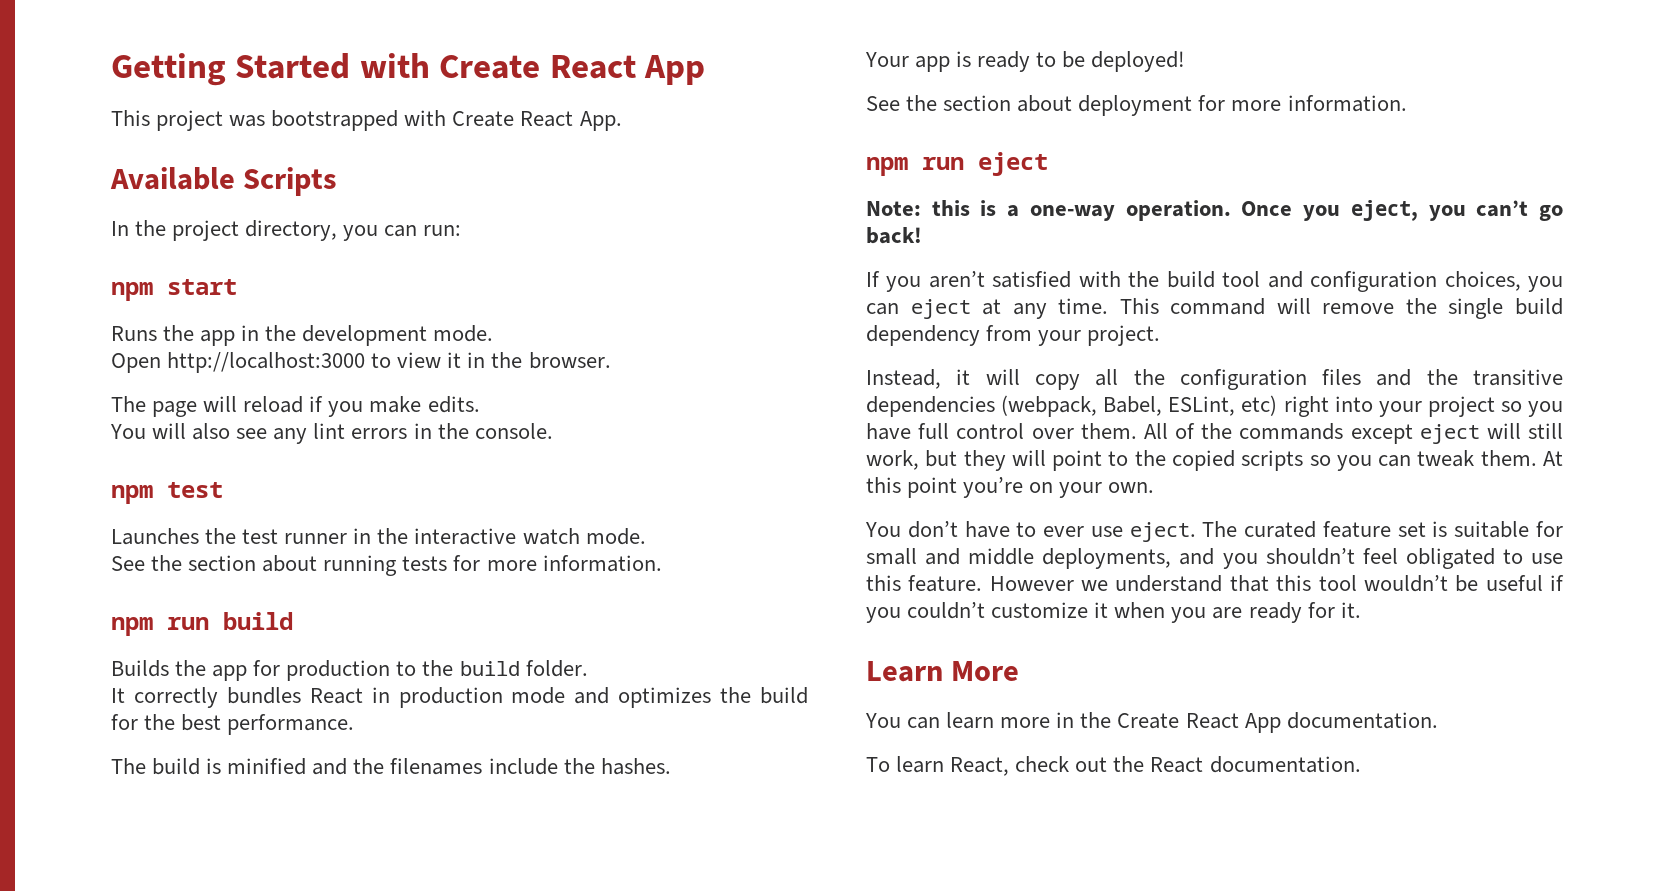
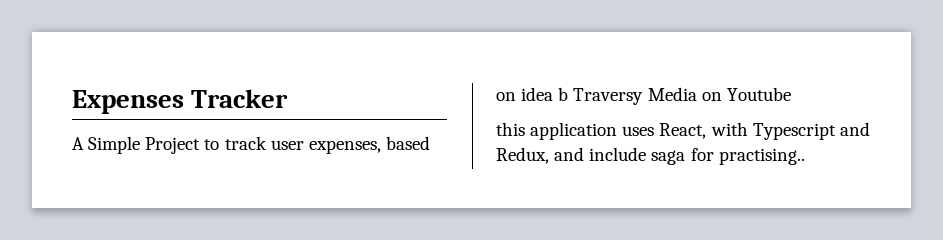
- Getting Started with Create React App
- This project was bootstrapped with Create React App.
- Available Scripts
- In the project directory, you can run:
- npm start
- Runs the app in the development mode.
- Open http://localhost:3000 to view it in the browser.
- The page will reload if you make edits.
- You will also see any lint errors in the console.
- npm test
- Launches the test runner in the interactive watch mode.
- See the section about running tests for more information.
- npm run build
- Builds the app for production to the build folder.
- It correctly bundles React in production mode and optimizes the build for the best performance.
- The build is minified and the filenames include the hashes.
- Your app is ready to be deployed!
- See the section about deployment for more information.
- npm run eject
- Note: this is a one-way operation. Once you eject, you can’t go back!
- If you aren’t satisfied with the build tool and configuration choices, you can eject at any time. This command will remove the single build dependency from your project.
- Instead, it will copy all the configuration files and the transitive dependencies (webpack, Babel, ESLint, etc) right into your project so you have full control over them. All of the commands except eject will still work, but they will point to the copied scripts so you can tweak them. At this point you’re on your own.
- You don’t have to ever use eject. The curated feature set is suitable for small and middle deployments, and you shouldn’t feel obligated to use this feature. However we understand that this tool wouldn’t be useful if you couldn’t customize it when you are ready for it.
- Learn More
- You can learn more in the Create React App documentation.
- To learn React, check out the React documentation.
+ Expenses Tracker
+ A Simple Project to track user expenses, based on idea b Traversy Media on Youtube
+ this application uses React, with Typescript and Redux, and include saga for practising..

